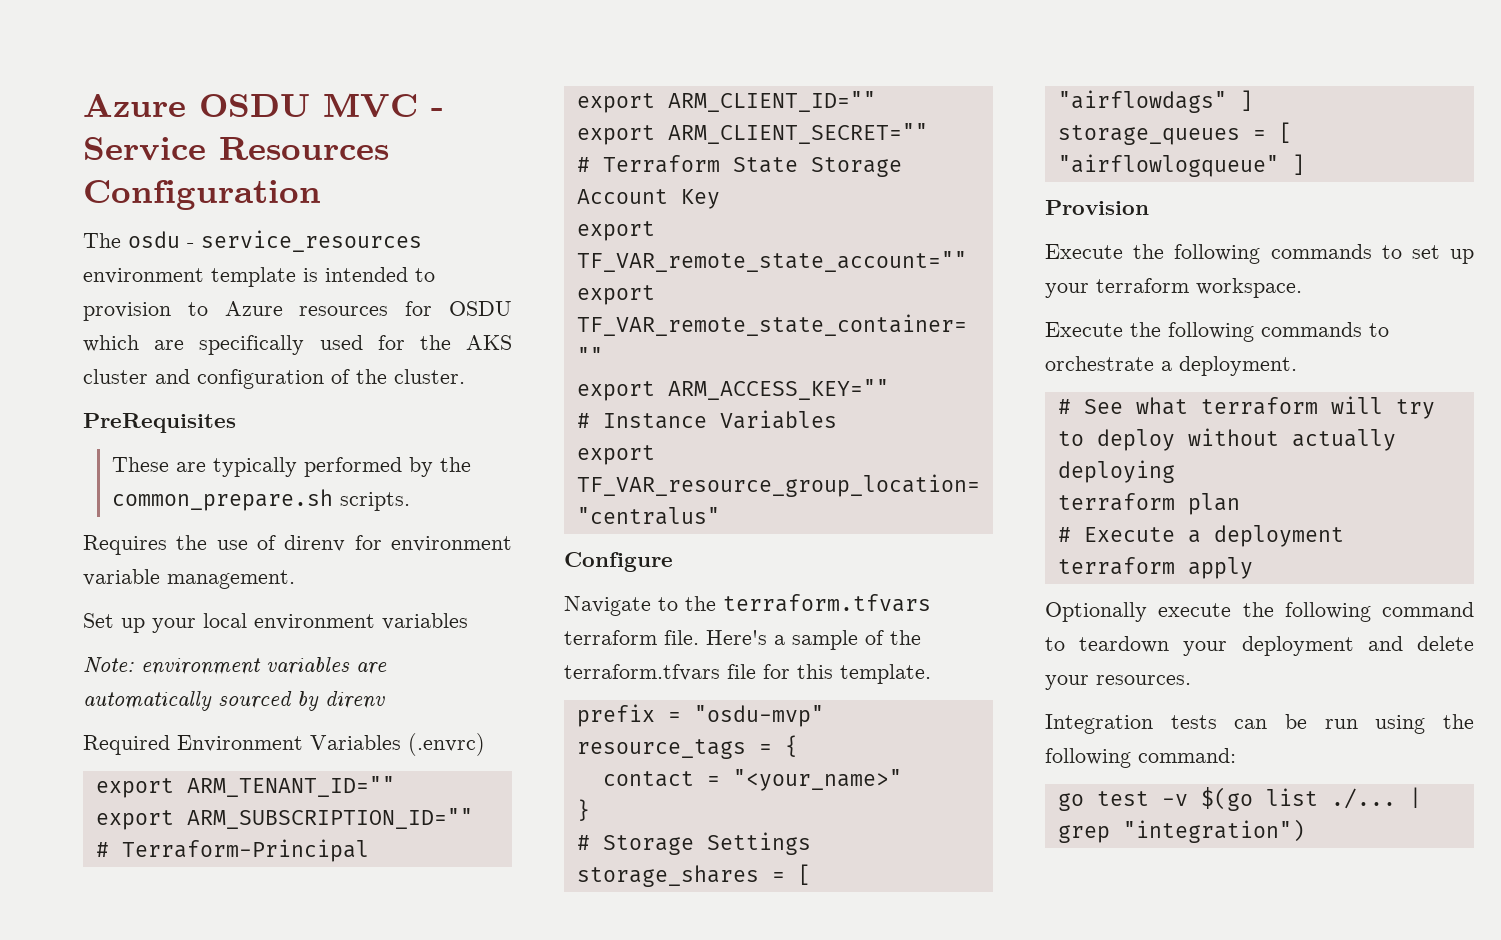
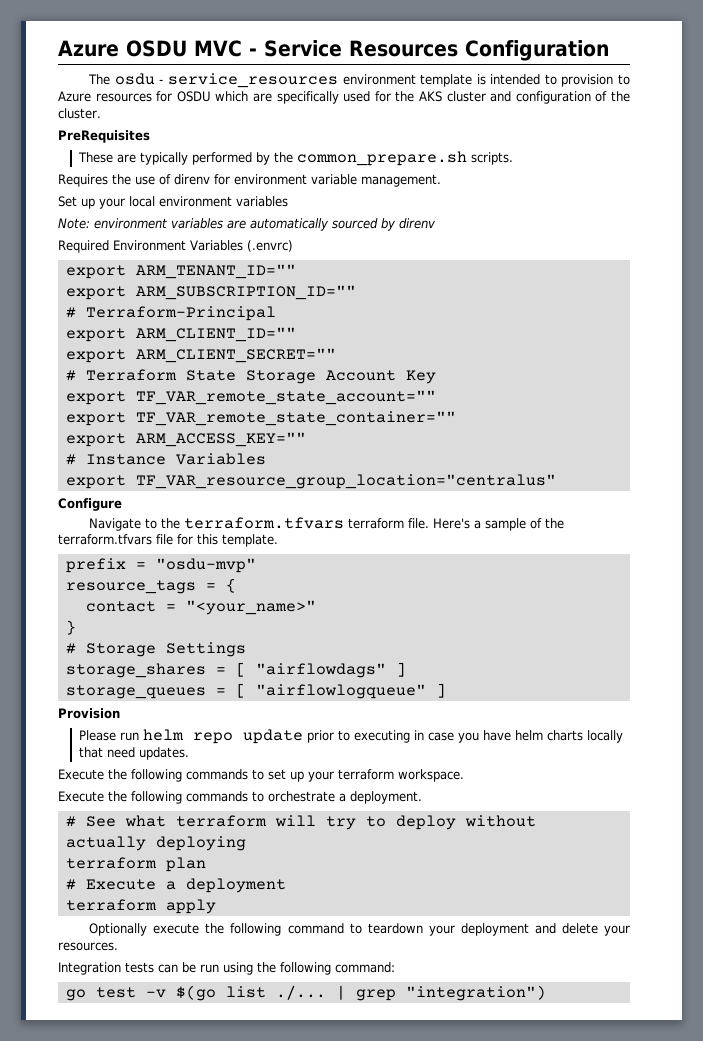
+ Please run helm repo update prior to executing in case you have helm charts locally that need updates.

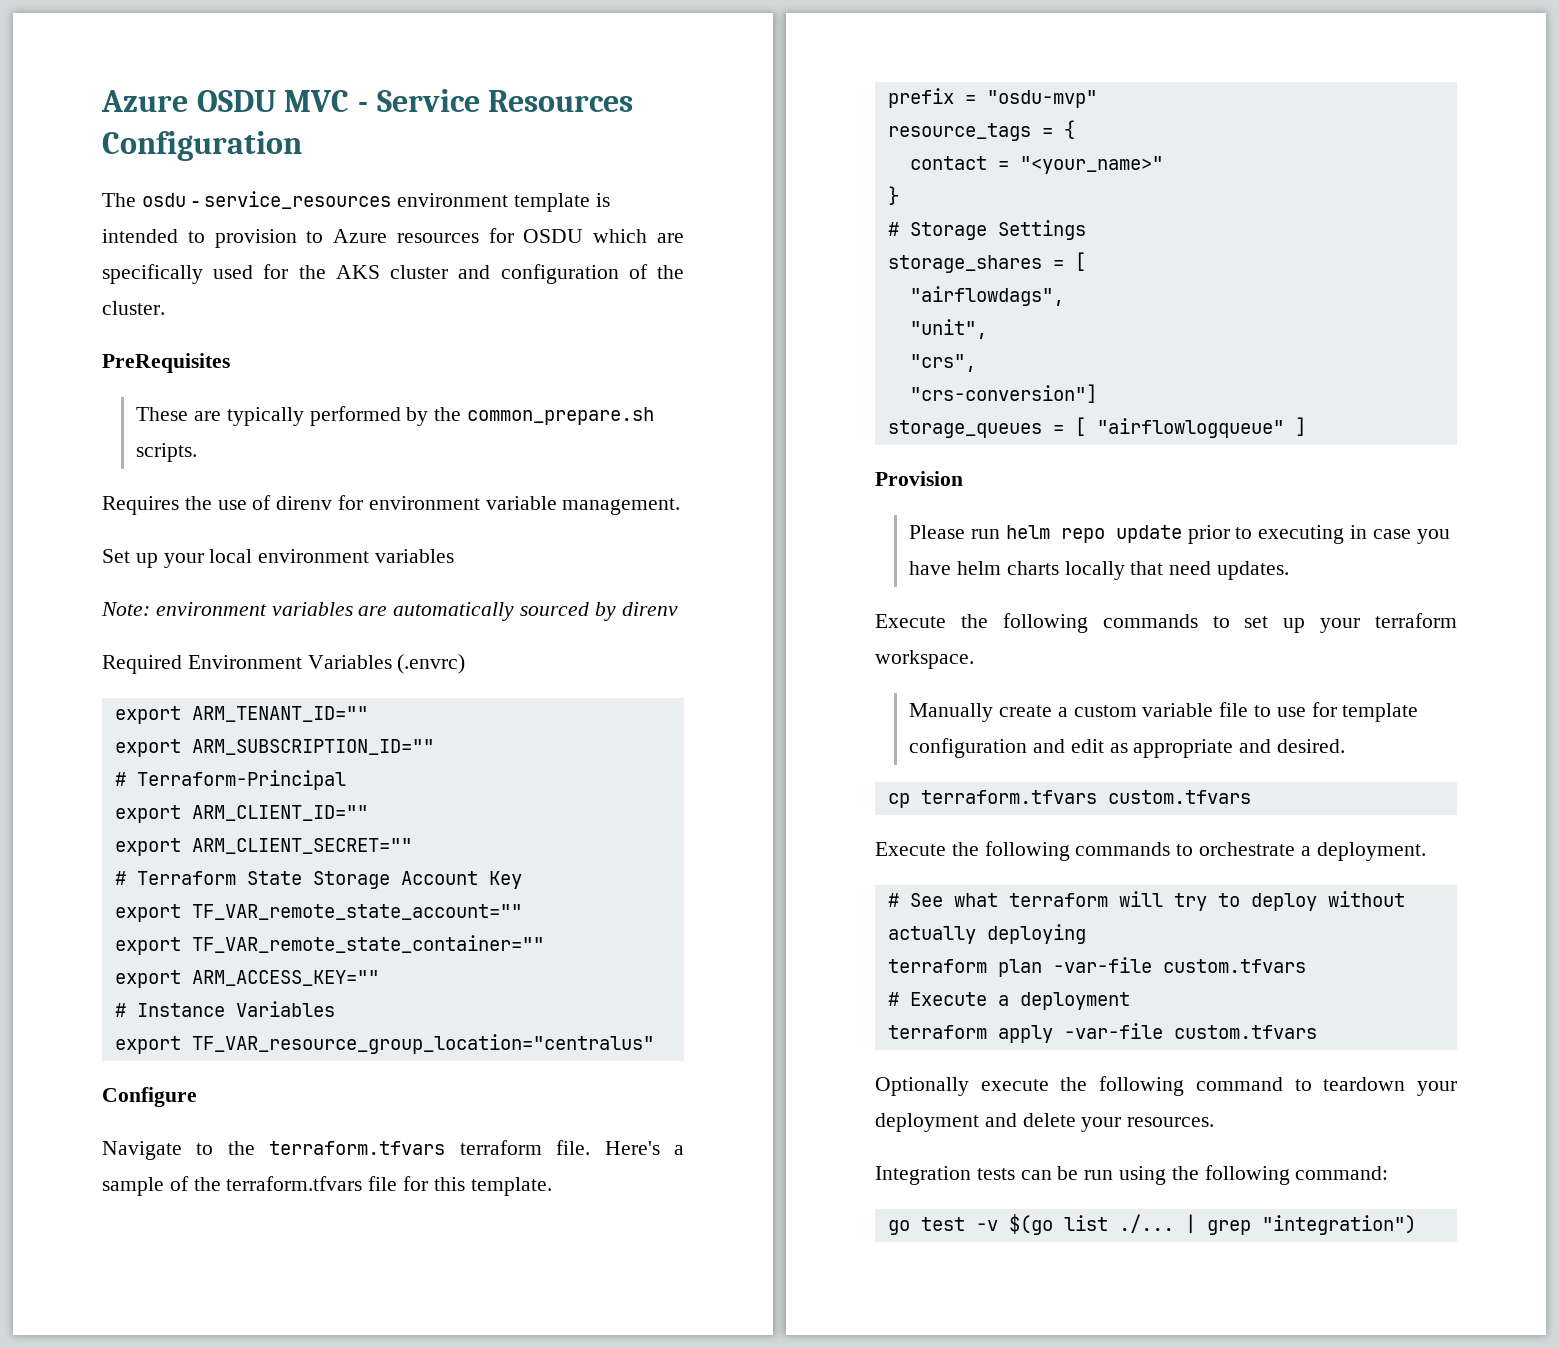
- storage_shares = [ "airflowdags" ]
+ storage_shares = [
+ "airflowdags",
+ "unit",
+ "crs",
+ "crs-conversion"]
+ Manually create a custom variable file to use for template configuration and edit as appropriate and desired.
+ cp terraform.tfvars custom.tfvars
- terraform plan
+ terraform plan -var-file custom.tfvars
- terraform apply
+ terraform apply -var-file custom.tfvars

